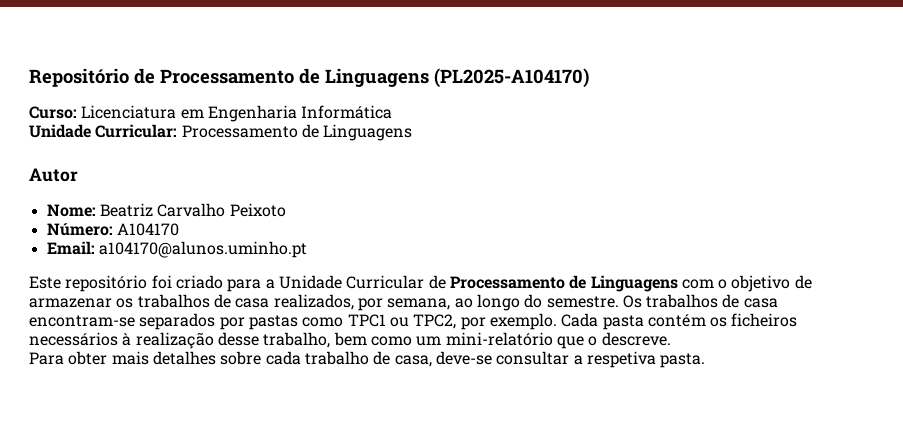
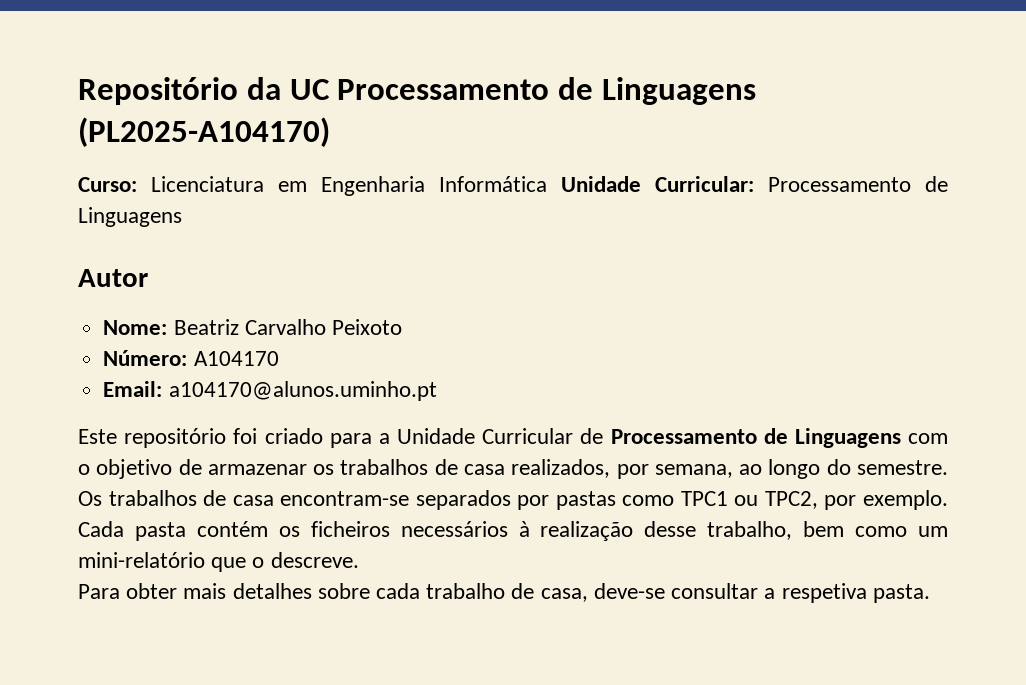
- Repositório de Processamento de Linguagens (PL2025-A104170)
+ Repositório da UC Processamento de Linguagens (PL2025-A104170)
- Curso: Licenciatura em Engenharia Informática
- Unidade Curricular: Processamento de Linguagens
+ Curso: Licenciatura em Engenharia Informática Unidade Curricular: Processamento de Linguagens

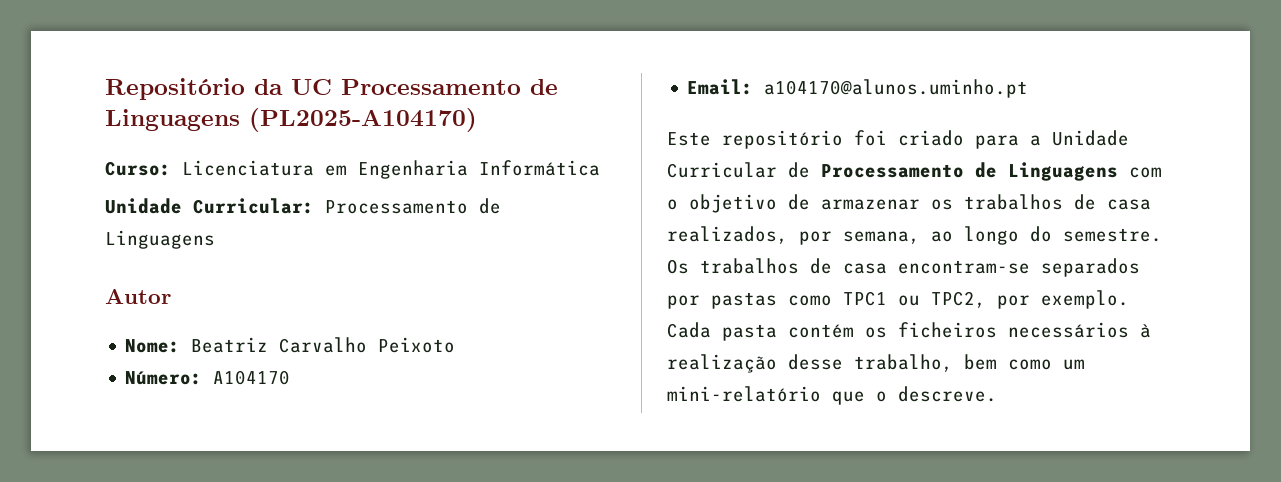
- Curso: Licenciatura em Engenharia Informática Unidade Curricular: Processamento de Linguagens
+ Curso: Licenciatura em Engenharia Informática
+ Unidade Curricular: Processamento de Linguagens
- Para obter mais detalhes sobre cada trabalho de casa, deve-se consultar a respetiva pasta.

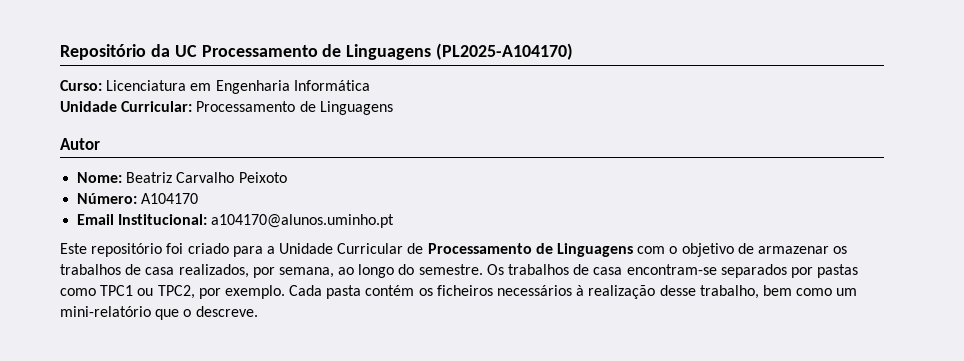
- Email: a104170@alunos.uminho.pt
+ Email Institucional: a104170@alunos.uminho.pt

